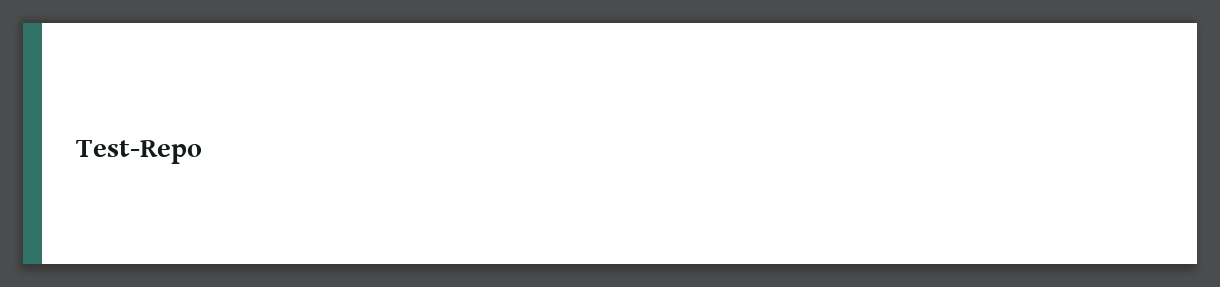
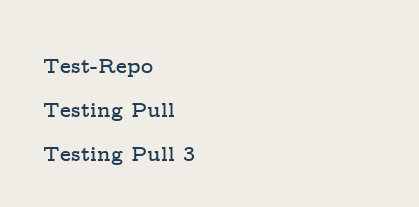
  Test-Repo
+ Testing Pull
+ Testing Pull 3

